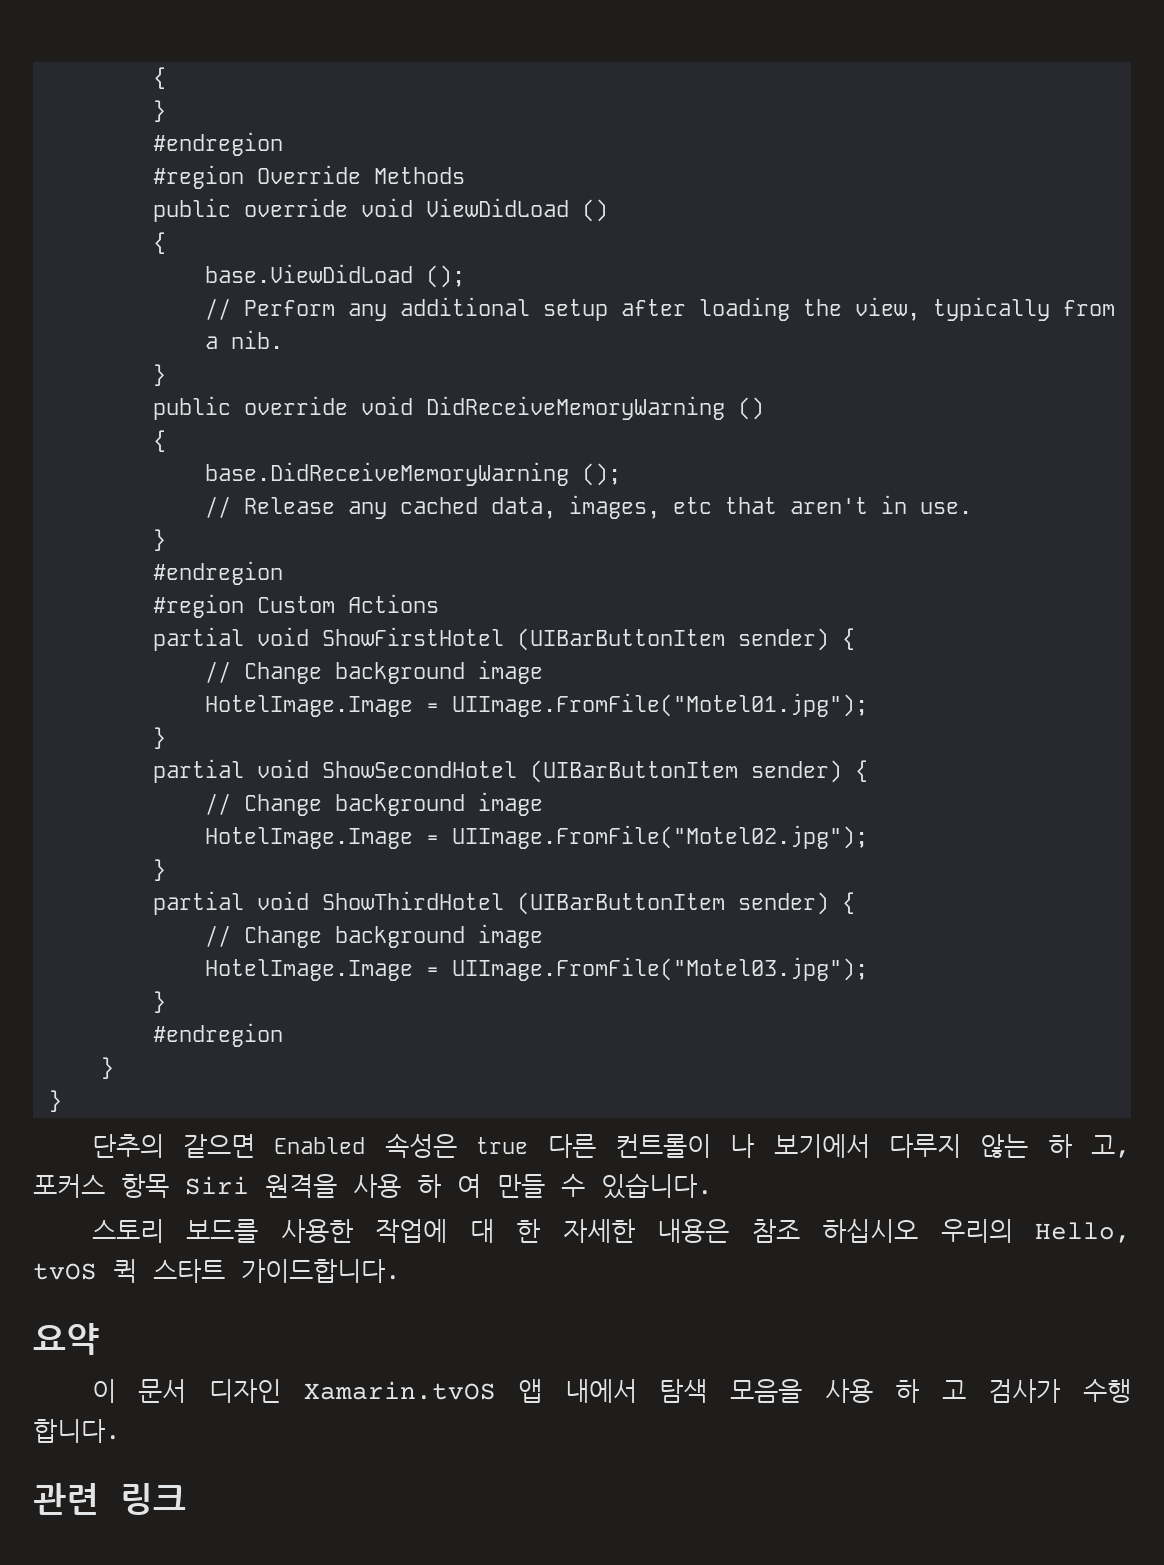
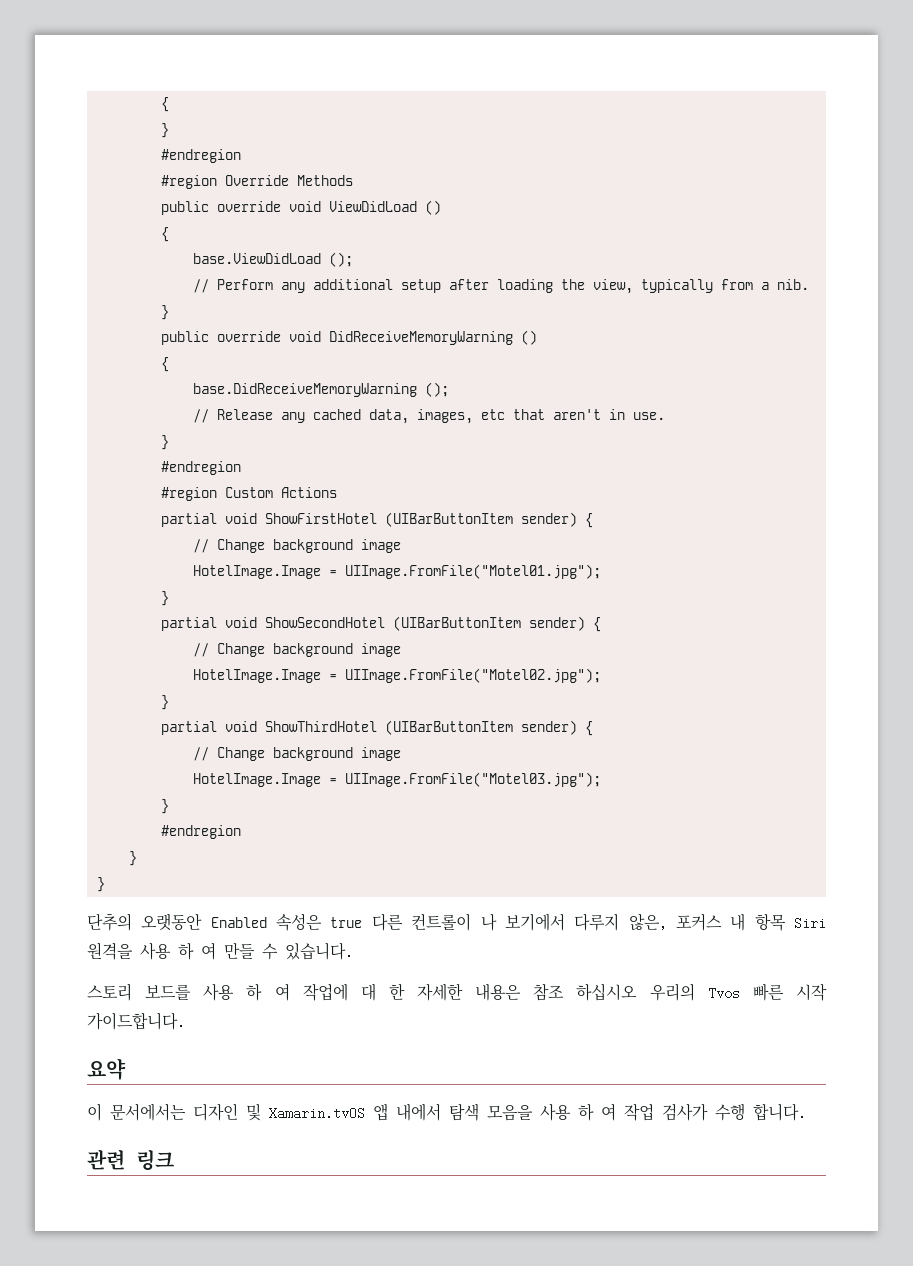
- 단추의 같으면 Enabled 속성은 true 다른 컨트롤이 나 보기에서 다루지 않는 하 고, 포커스 항목 Siri 원격을 사용 하 여 만들 수 있습니다.
+ 단추의 오랫동안 Enabled 속성은 true 다른 컨트롤이 나 보기에서 다루지 않은, 포커스 내 항목 Siri 원격을 사용 하 여 만들 수 있습니다.
- 스토리 보드를 사용한 작업에 대 한 자세한 내용은 참조 하십시오 우리의 Hello, tvOS 퀵 스타트 가이드합니다.
+ 스토리 보드를 사용 하 여 작업에 대 한 자세한 내용은 참조 하십시오 우리의 Tvos 빠른 시작 가이드합니다.
- 이 문서 디자인 Xamarin.tvOS 앱 내에서 탐색 모음을 사용 하 고 검사가 수행 합니다.
+ 이 문서에서는 디자인 및 Xamarin.tvOS 앱 내에서 탐색 모음을 사용 하 여 작업 검사가 수행 합니다.

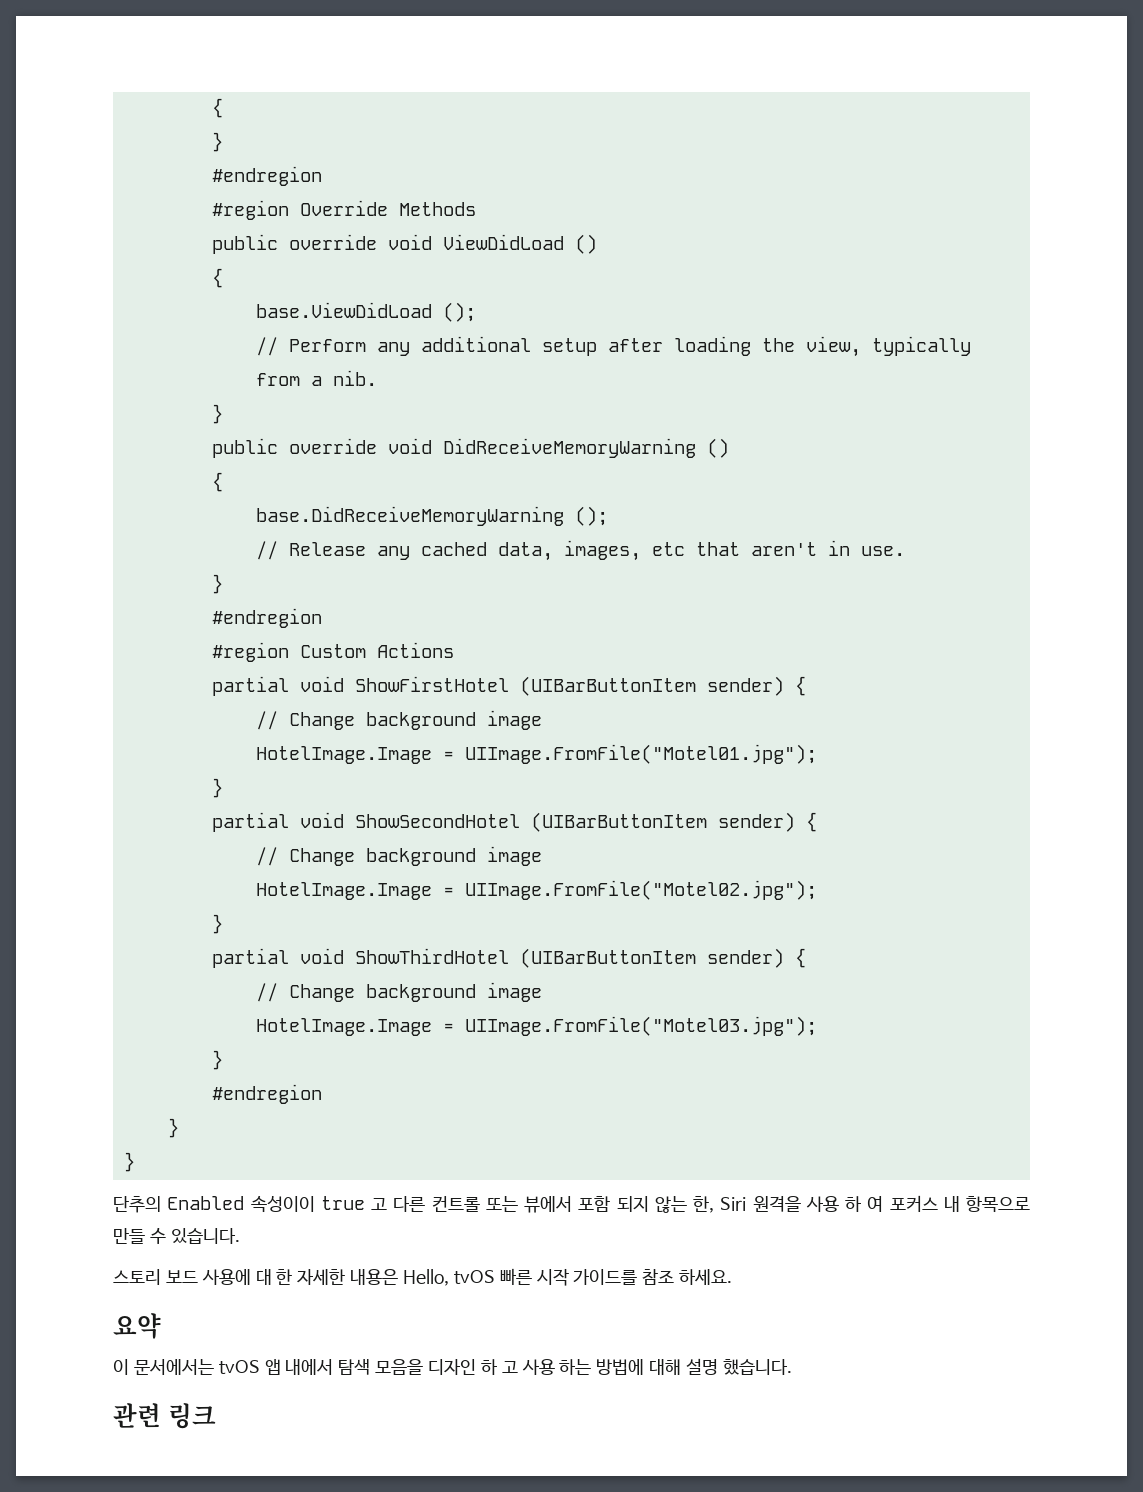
- 단추의 오랫동안 Enabled 속성은 true 다른 컨트롤이 나 보기에서 다루지 않은, 포커스 내 항목 Siri 원격을 사용 하 여 만들 수 있습니다.
+ 단추의 Enabled 속성이이 true 고 다른 컨트롤 또는 뷰에서 포함 되지 않는 한, Siri 원격을 사용 하 여 포커스 내 항목으로 만들 수 있습니다.
- 스토리 보드를 사용 하 여 작업에 대 한 자세한 내용은 참조 하십시오 우리의 Tvos 빠른 시작 가이드합니다.
+ 스토리 보드 사용에 대 한 자세한 내용은 Hello, tvOS 빠른 시작 가이드를 참조 하세요.
- 이 문서에서는 디자인 및 Xamarin.tvOS 앱 내에서 탐색 모음을 사용 하 여 작업 검사가 수행 합니다.
+ 이 문서에서는 tvOS 앱 내에서 탐색 모음을 디자인 하 고 사용 하는 방법에 대해 설명 했습니다.

